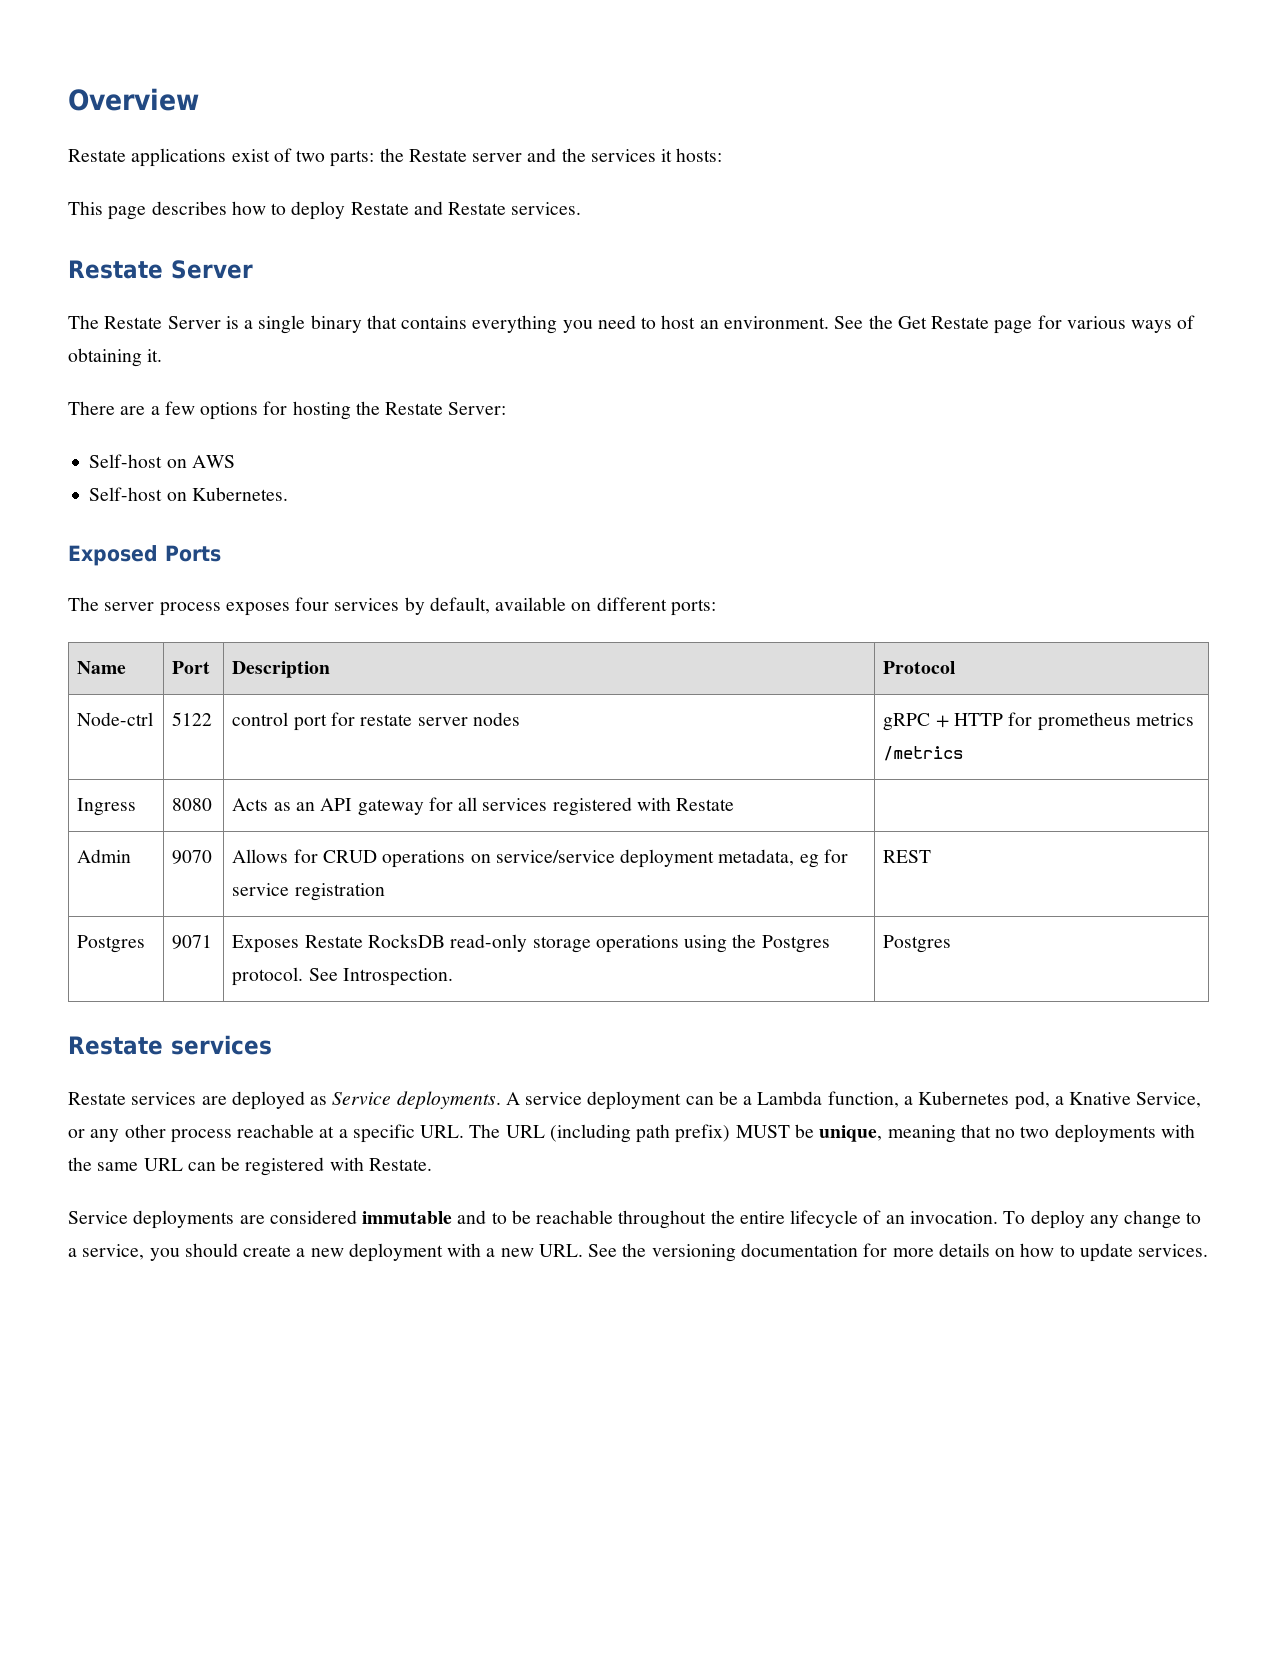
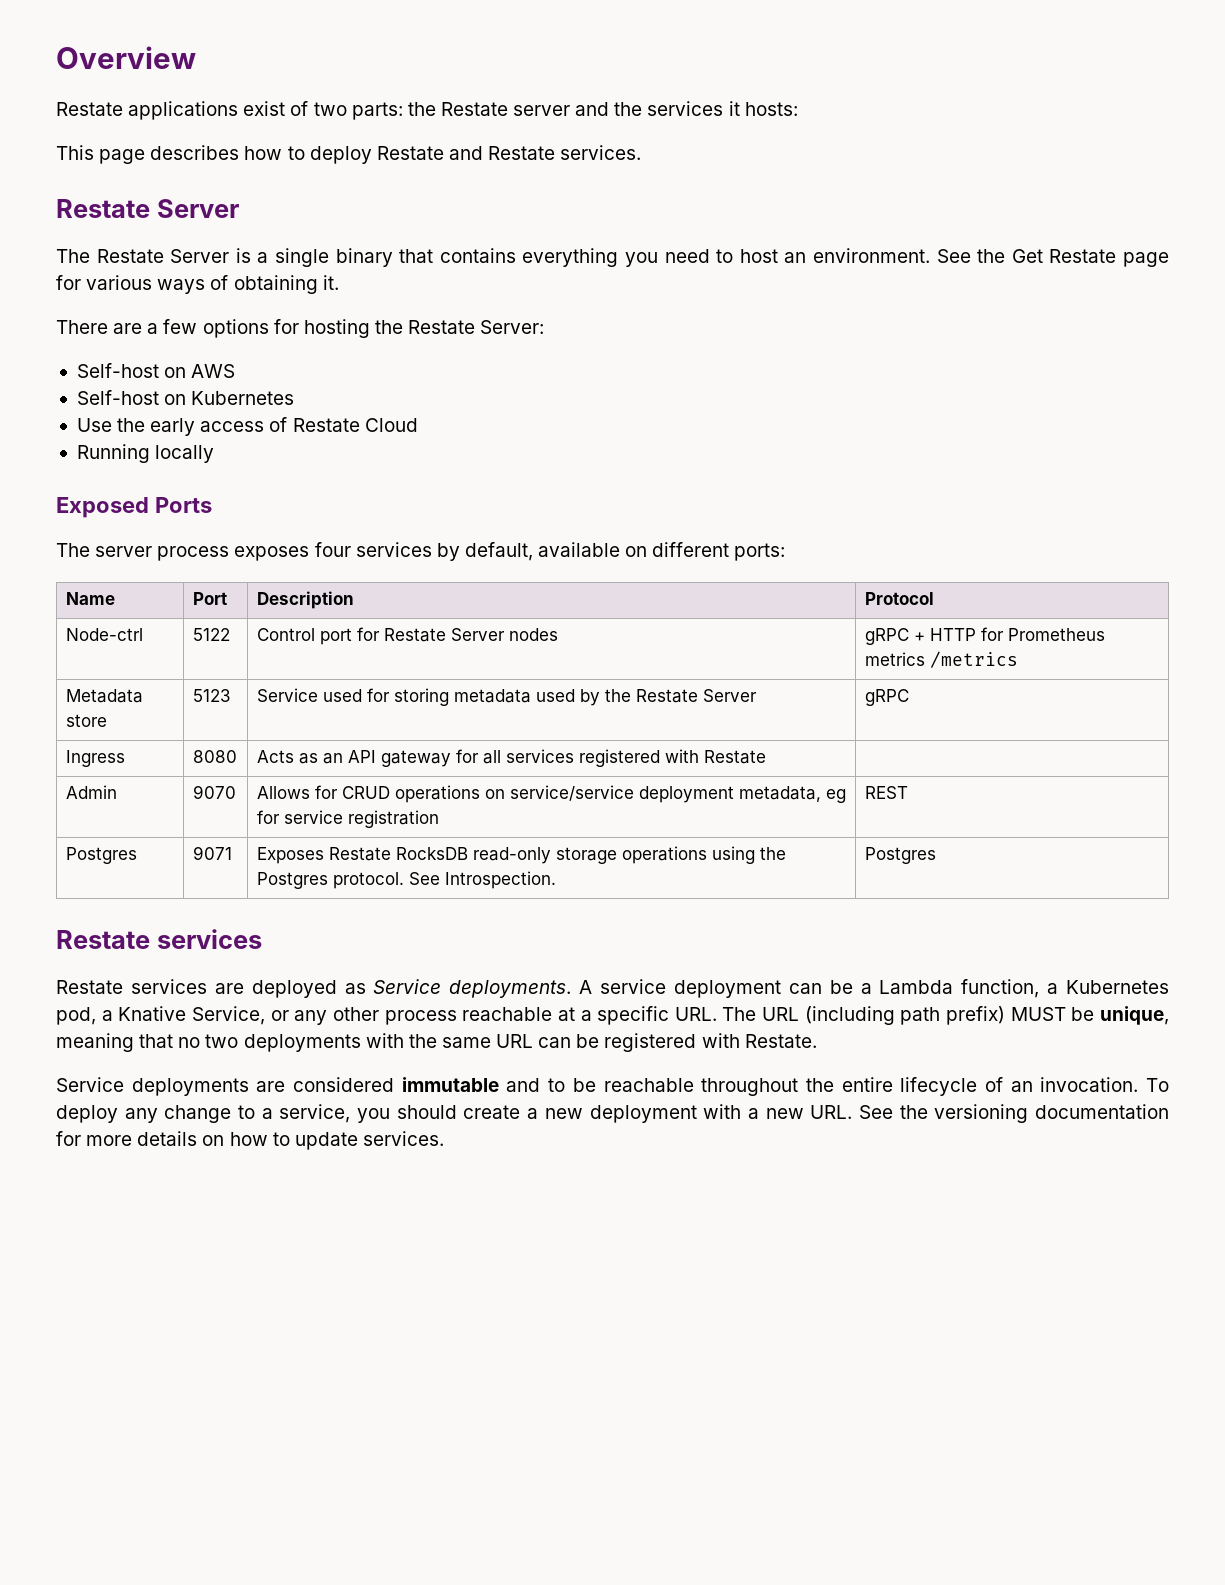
- Self-host on Kubernetes.
+ Self-host on Kubernetes
+ Use the early access of Restate Cloud
+ Running locally
- Node-ctrl | 5122 | control port for restate server nodes | gRPC + HTTP for prometheus metrics /metrics
+ Node-ctrl | 5122 | Control port for Restate Server nodes | gRPC + HTTP for Prometheus metrics /metrics
+ Metadata store | 5123 | Service used for storing metadata used by the Restate Server | gRPC

